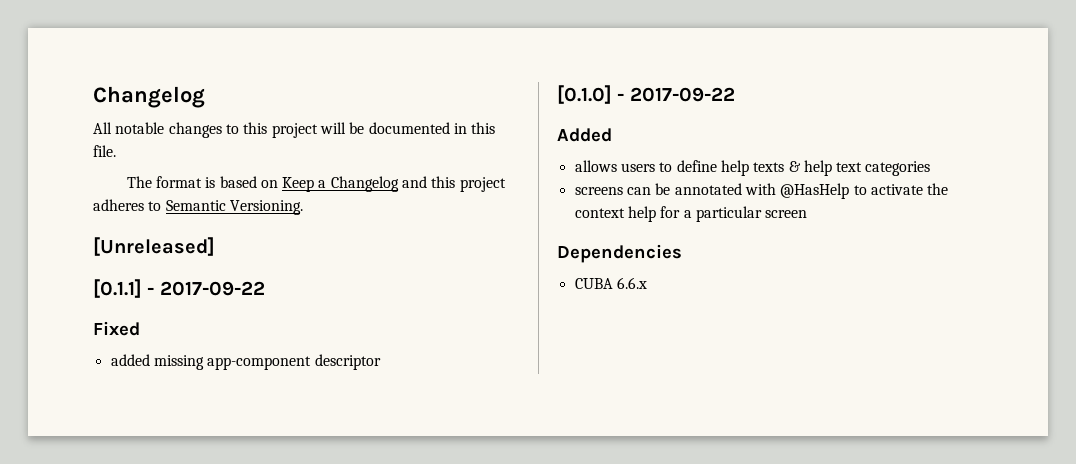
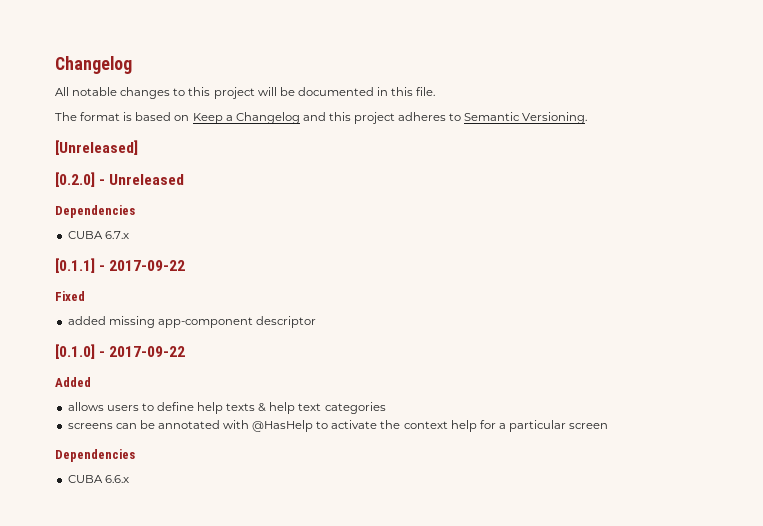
+ [0.2.0] - Unreleased
+ Dependencies
+ CUBA 6.7.x

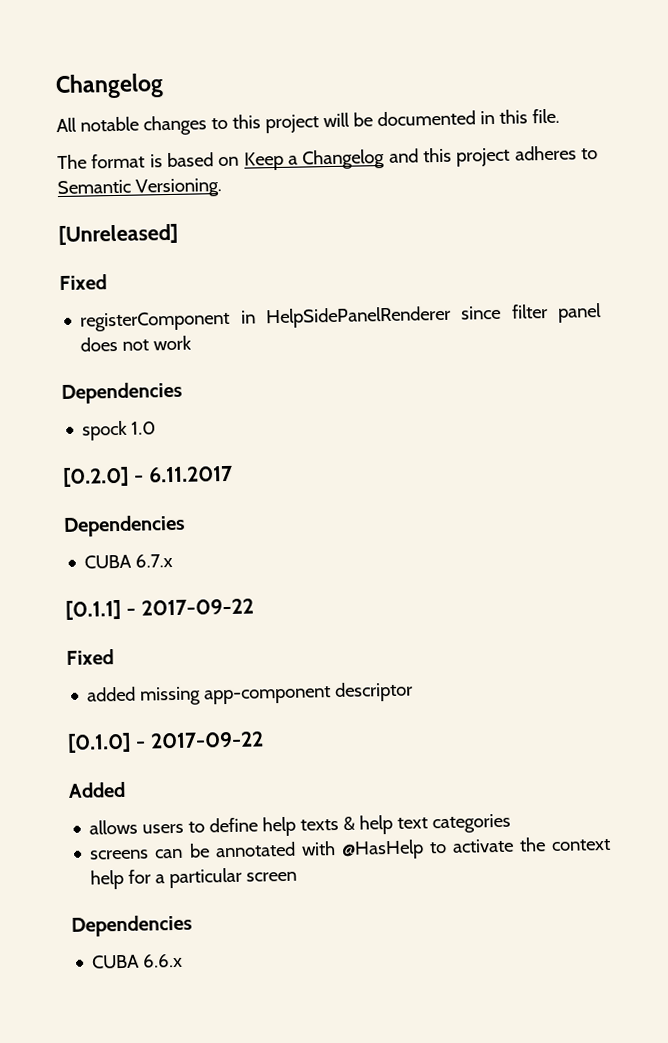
  [Unreleased]
+ Fixed
+ registerComponent in HelpSidePanelRenderer since filter panel does not work
+ Dependencies
+ spock 1.0
- [0.2.0] - Unreleased
+ [0.2.0] - 6.11.2017

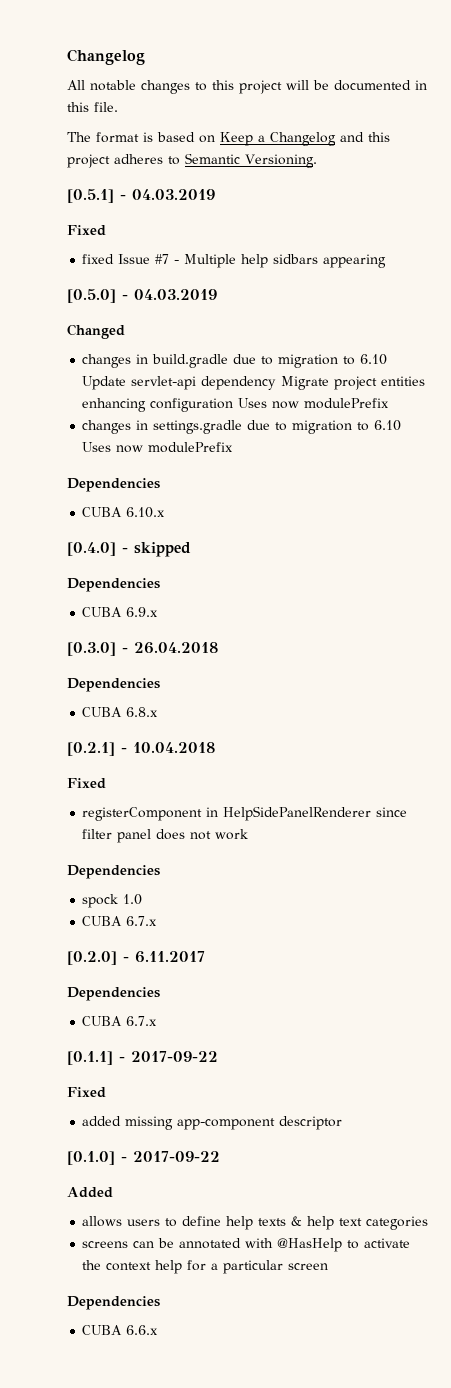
- [Unreleased]
+ [0.5.1] - 04.03.2019
+ Fixed
+ fixed Issue #7 - Multiple help sidbars appearing
+ [0.5.0] - 04.03.2019
+ Changed
+ changes in build.gradle due to migration to 6.10 Update servlet-api dependency Migrate project entities enhancing configuration Uses now modulePrefix
+ changes in settings.gradle due to migration to 6.10 Uses now modulePrefix
+ Dependencies
+ CUBA 6.10.x
+ [0.4.0] - skipped
+ Dependencies
+ CUBA 6.9.x
+ [0.3.0] - 26.04.2018
+ Dependencies
+ CUBA 6.8.x
+ [0.2.1] - 10.04.2018
  spock 1.0
+ CUBA 6.7.x

